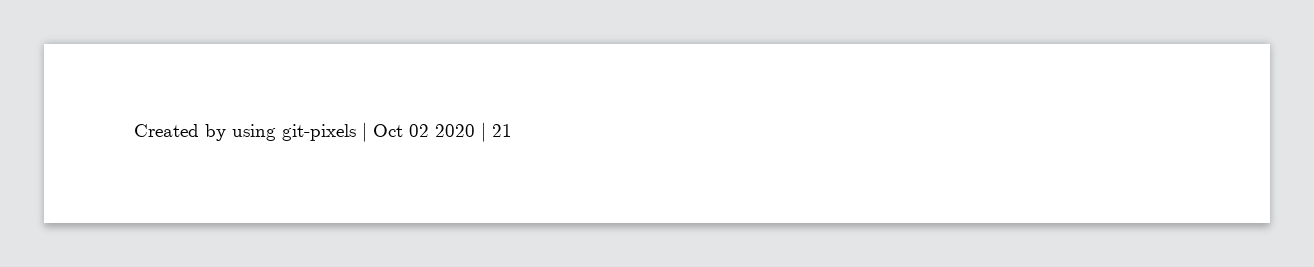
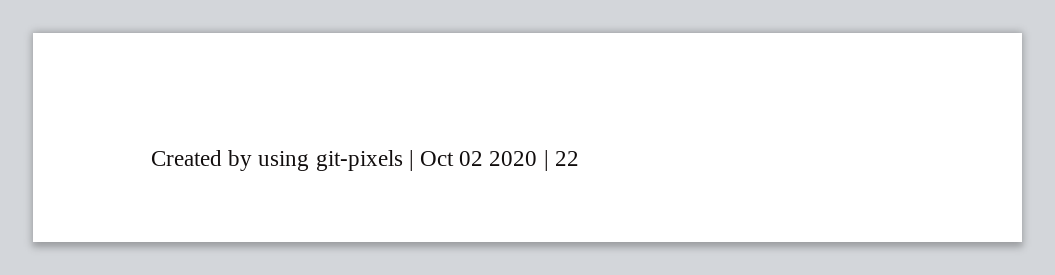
- Created by using git-pixels | Oct 02 2020 | 21
+ Created by using git-pixels | Oct 02 2020 | 22

